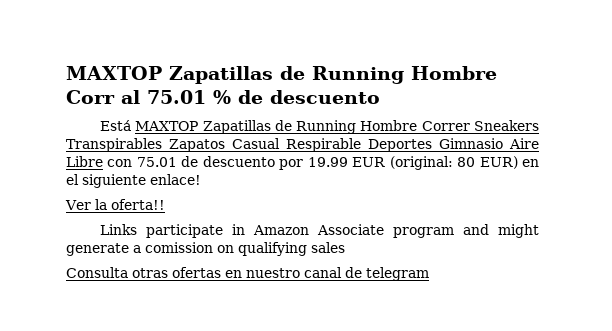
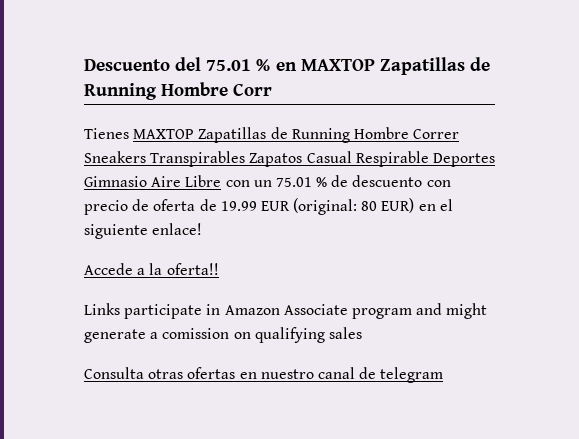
- MAXTOP Zapatillas de Running Hombre Corr al 75.01 % de descuento
- Está MAXTOP Zapatillas de Running Hombre Correr Sneakers Transpirables Zapatos Casual Respirable Deportes Gimnasio Aire Libre con 75.01 de descuento por 19.99 EUR (original: 80 EUR) en el siguiente enlace!
+ Descuento del 75.01 % en MAXTOP Zapatillas de Running Hombre Corr
+ Tienes MAXTOP Zapatillas de Running Hombre Correr Sneakers Transpirables Zapatos Casual Respirable Deportes Gimnasio Aire Libre con un 75.01 % de descuento con precio de oferta de 19.99 EUR (original: 80 EUR) en el siguiente enlace!
- Ver la oferta!!
+ Accede a la oferta!!

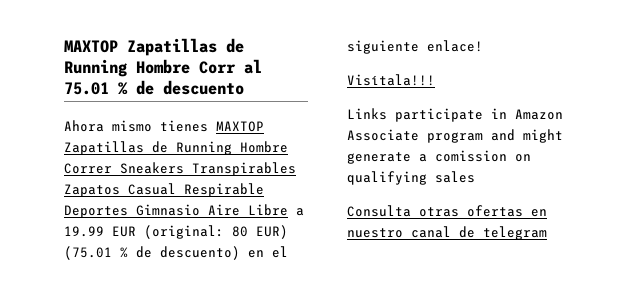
- Descuento del 75.01 % en MAXTOP Zapatillas de Running Hombre Corr
- Tienes MAXTOP Zapatillas de Running Hombre Correr Sneakers Transpirables Zapatos Casual Respirable Deportes Gimnasio Aire Libre con un 75.01 % de descuento con precio de oferta de 19.99 EUR (original: 80 EUR) en el siguiente enlace!
+ MAXTOP Zapatillas de Running Hombre Corr al 75.01 % de descuento
+ Ahora mismo tienes MAXTOP Zapatillas de Running Hombre Correr Sneakers Transpirables Zapatos Casual Respirable Deportes Gimnasio Aire Libre a 19.99 EUR (original: 80 EUR) (75.01 % de descuento) en el siguiente enlace!
- Accede a la oferta!!
+ Visítala!!!

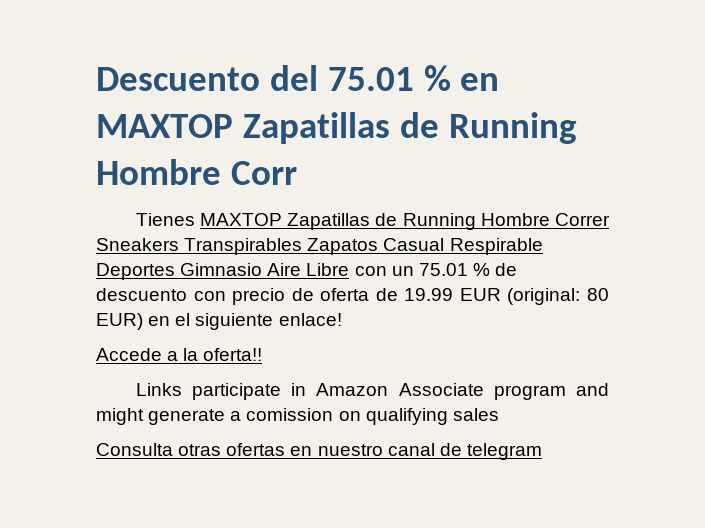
- MAXTOP Zapatillas de Running Hombre Corr al 75.01 % de descuento
- Ahora mismo tienes MAXTOP Zapatillas de Running Hombre Correr Sneakers Transpirables Zapatos Casual Respirable Deportes Gimnasio Aire Libre a 19.99 EUR (original: 80 EUR) (75.01 % de descuento) en el siguiente enlace!
+ Descuento del 75.01 % en MAXTOP Zapatillas de Running Hombre Corr
+ Tienes MAXTOP Zapatillas de Running Hombre Correr Sneakers Transpirables Zapatos Casual Respirable Deportes Gimnasio Aire Libre con un 75.01 % de descuento con precio de oferta de 19.99 EUR (original: 80 EUR) en el siguiente enlace!
- Visítala!!!
+ Accede a la oferta!!

